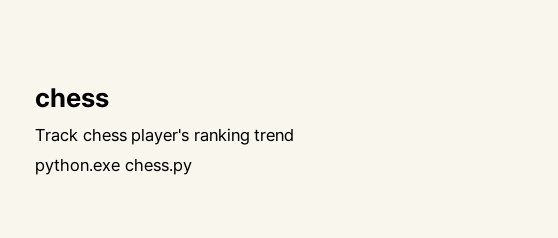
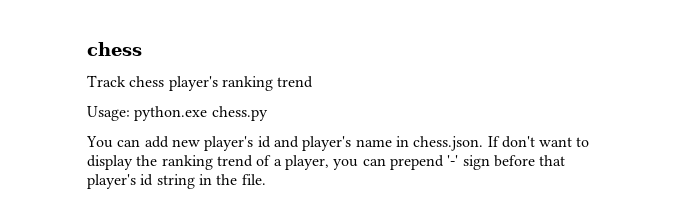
- python.exe chess.py
+ Usage: python.exe chess.py
+ You can add new player's id and player's name in chess.json. If don't want to display the ranking trend of a player, you can prepend '-' sign before that player's id string in the file.

